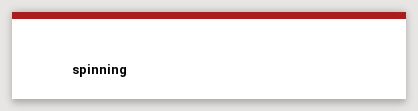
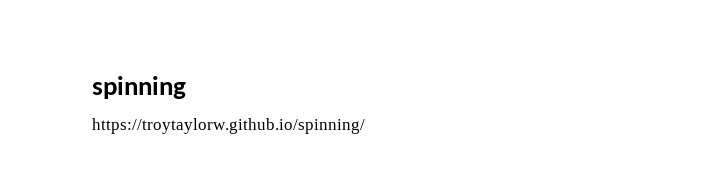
+ https://troytaylorw.github.io/spinning/

